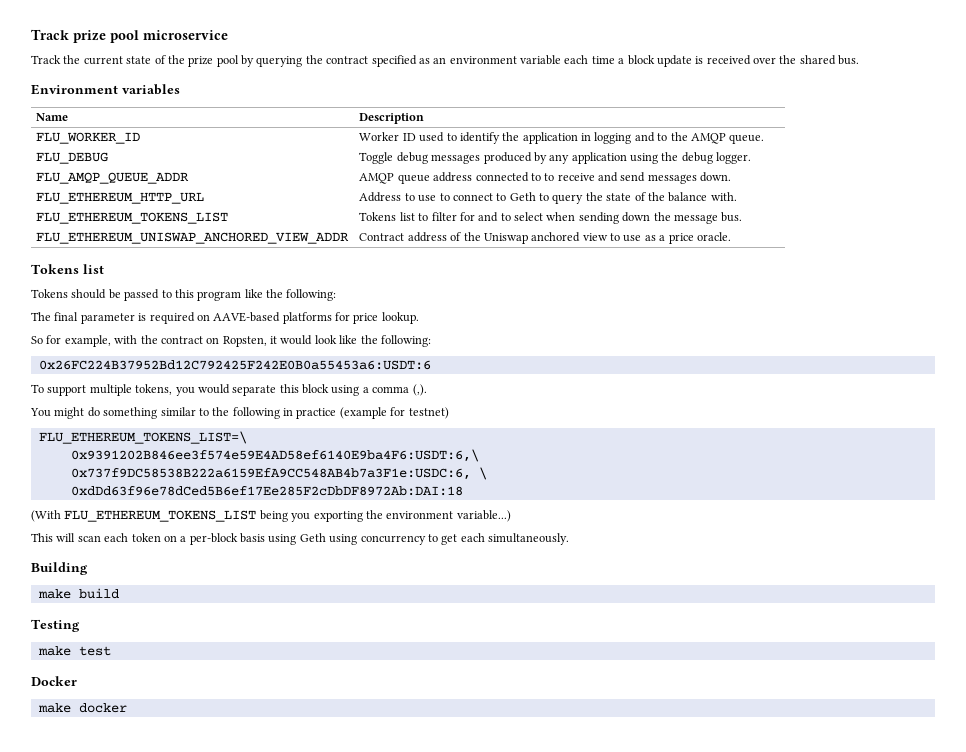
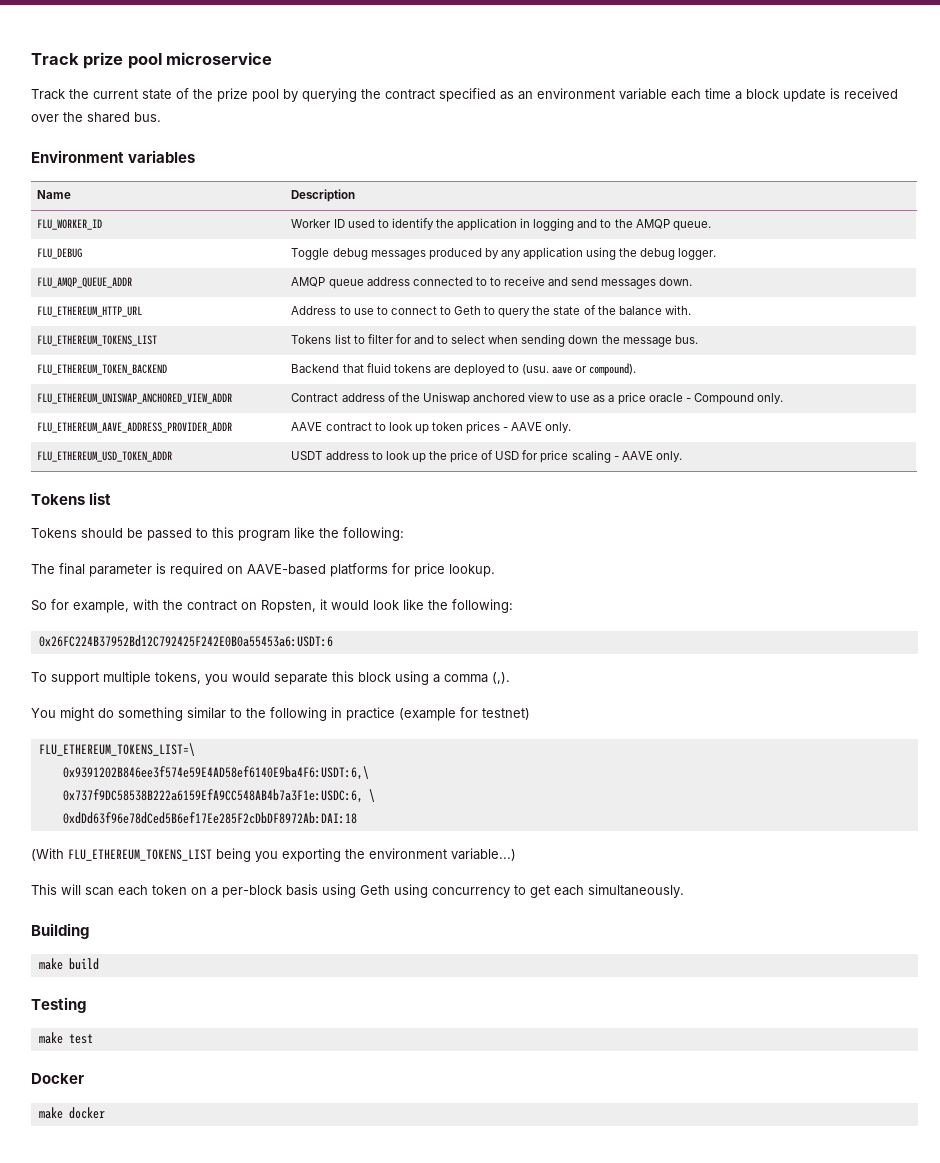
+ FLU_ETHEREUM_TOKEN_BACKEND | Backend that fluid tokens are deployed to (usu. aave or compound).
- FLU_ETHEREUM_UNISWAP_ANCHORED_VIEW_ADDR | Contract address of the Uniswap anchored view to use as a price oracle.
+ FLU_ETHEREUM_UNISWAP_ANCHORED_VIEW_ADDR | Contract address of the Uniswap anchored view to use as a price oracle - Compound only.
+ FLU_ETHEREUM_AAVE_ADDRESS_PROVIDER_ADDR | AAVE contract to look up token prices - AAVE only.
+ FLU_ETHEREUM_USD_TOKEN_ADDR | USDT address to look up the price of USD for price scaling - AAVE only.

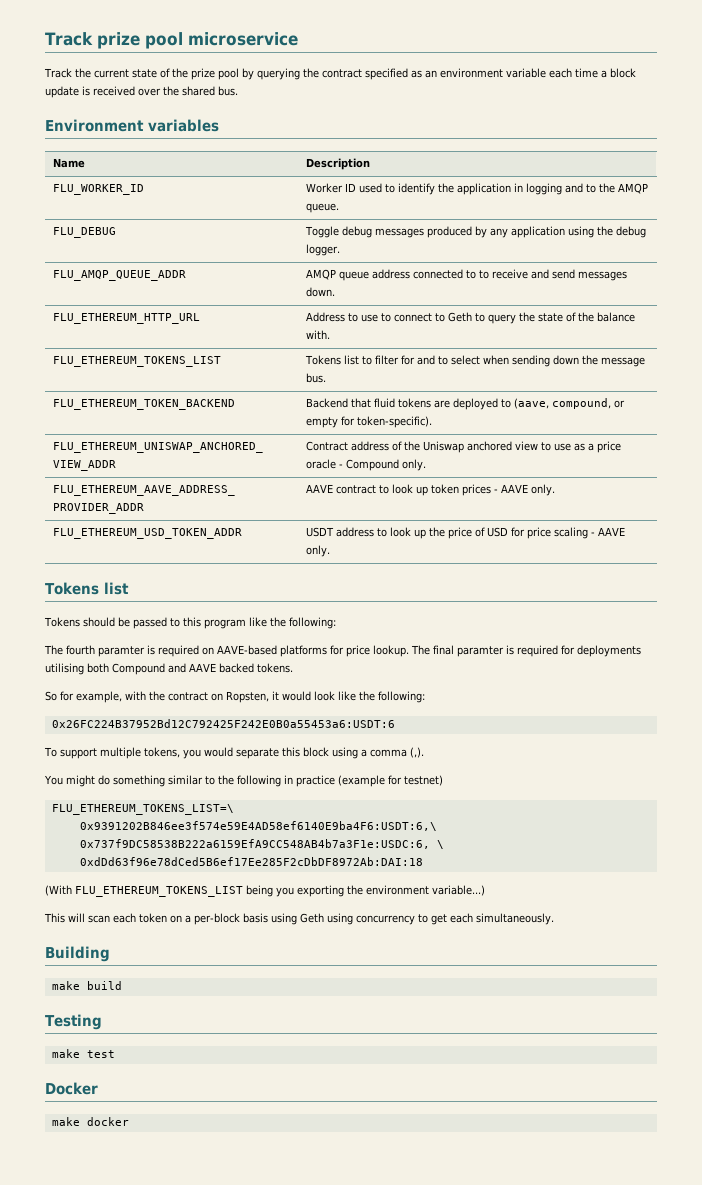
- FLU_ETHEREUM_TOKEN_BACKEND | Backend that fluid tokens are deployed to (usu. aave or compound).
+ FLU_ETHEREUM_TOKEN_BACKEND | Backend that fluid tokens are deployed to (aave, compound, or empty for token-specific).
- The final parameter is required on AAVE-based platforms for price lookup.
+ The fourth paramter is required on AAVE-based platforms for price lookup. The final paramter is required for deployments utilising both Compound and AAVE backed tokens.

